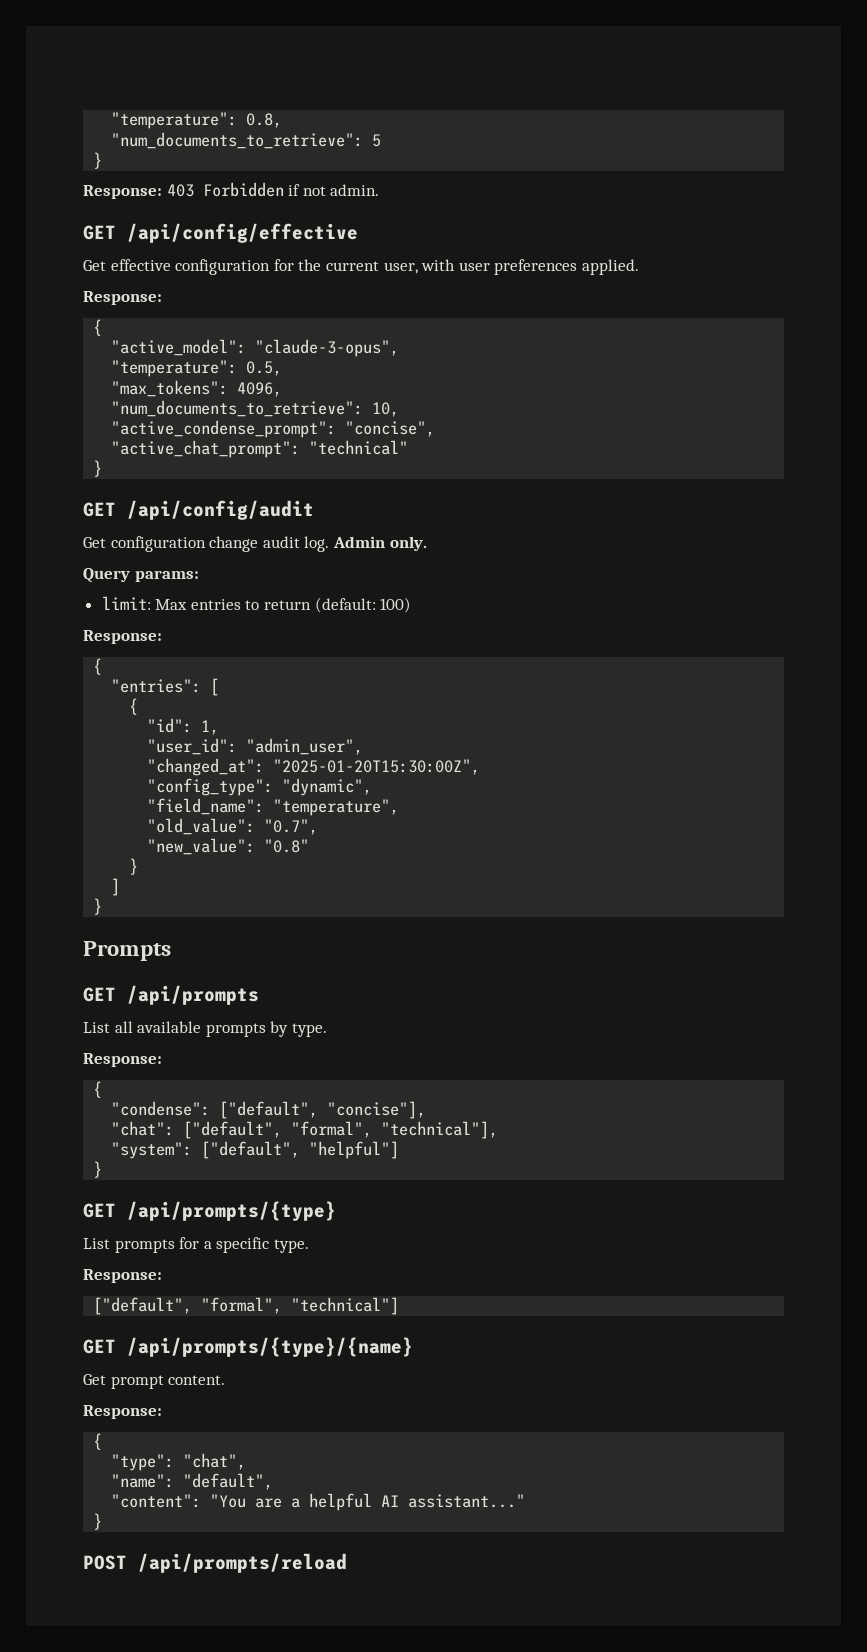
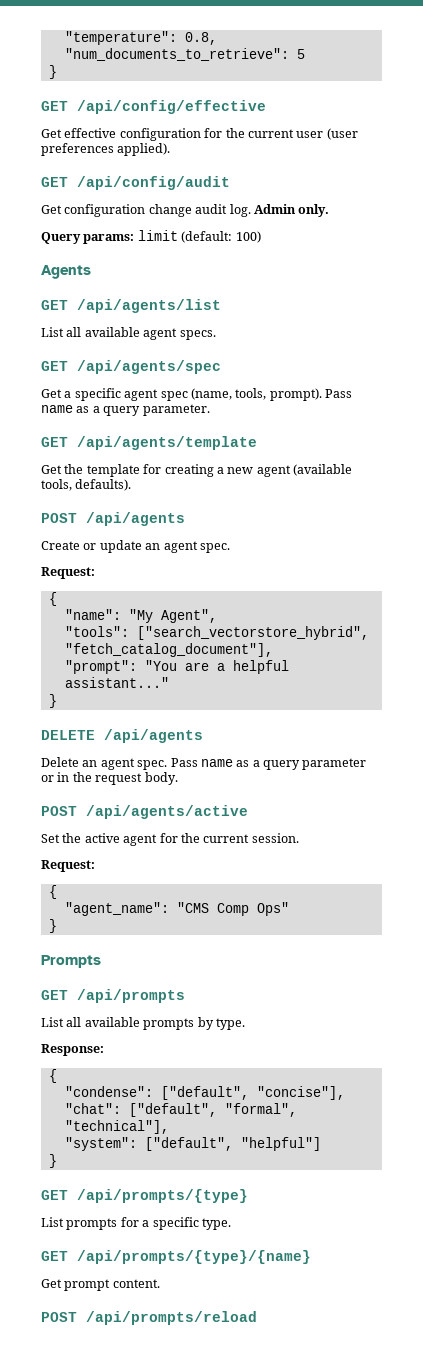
- Response: 403 Forbidden if not admin.
- Get effective configuration for the current user, with user preferences applied.
- Response:
- {
- "active_model": "claude-3-opus",
- "temperature": 0.5,
- "max_tokens": 4096,
- "num_documents_to_retrieve": 10,
- "active_condense_prompt": "concise",
- "active_chat_prompt": "technical"
- }
+ Get effective configuration for the current user (user preferences applied).
- Query params:
- limit: Max entries to return (default: 100)
- Response:
+ Query params: limit (default: 100)
+ Agents
+ GET /api/agents/list
+ List all available agent specs.
+ GET /api/agents/spec
+ Get a specific agent spec (name, tools, prompt). Pass name as a query parameter.
+ GET /api/agents/template
+ Get the template for creating a new agent (available tools, defaults).
+ POST /api/agents
+ Create or update an agent spec.
+ Request:
  {
- "entries": [
+ "name": "My Agent",
+ "tools": ["search_vectorstore_hybrid", "fetch_catalog_document"],
+ "prompt": "You are a helpful assistant..."
+ }
+ DELETE /api/agents
+ Delete an agent spec. Pass name as a query parameter or in the request body.
+ POST /api/agents/active
+ Set the active agent for the current session.
+ Request:
  {
- "id": 1,
- "user_id": "admin_user",
- "changed_at": "2025-01-20T15:30:00Z",
- "config_type": "dynamic",
- "field_name": "temperature",
- "old_value": "0.7",
- "new_value": "0.8"
- }
- ]
+ "agent_name": "CMS Comp Ops"
  List prompts for a specific type.
- Response:
- ["default", "formal", "technical"]
  Get prompt content.
- Response:
- {
- "type": "chat",
- "name": "default",
- "content": "You are a helpful AI assistant..."
- }

